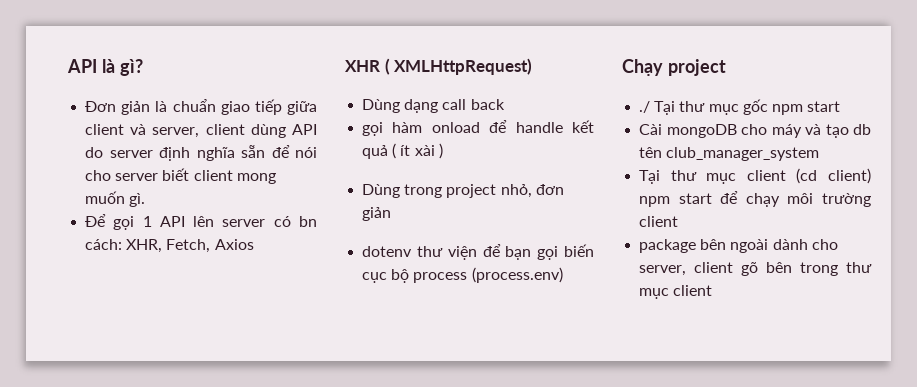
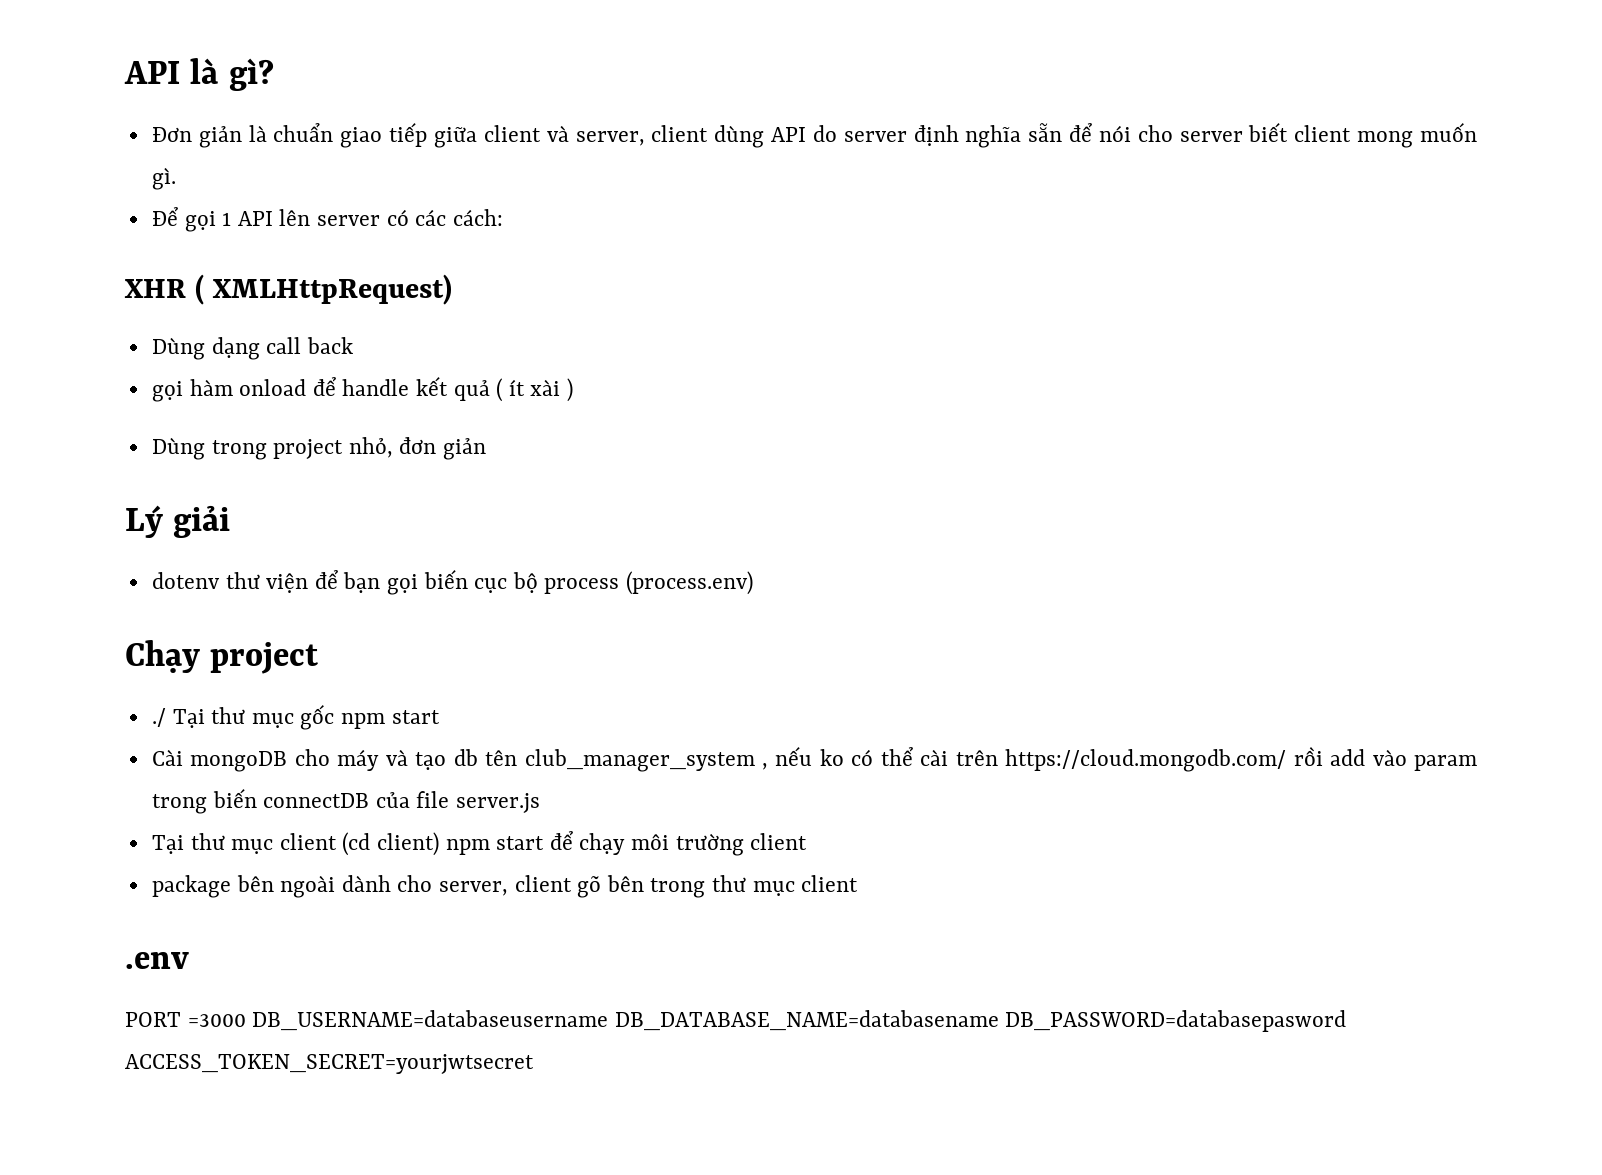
- Để gọi 1 API lên server có bn cách: XHR, Fetch, Axios
+ Để gọi 1 API lên server có các cách:
+ Lý giải
- Cài mongoDB cho máy và tạo db tên club_manager_system
+ Cài mongoDB cho máy và tạo db tên club_manager_system , nếu ko có thể cài trên https://cloud.mongodb.com/ rồi add vào param trong biến connectDB của file server.js
+ .env
+ PORT =3000 DB_USERNAME=databaseusername DB_DATABASE_NAME=databasename DB_PASSWORD=databasepasword ACCESS_TOKEN_SECRET=yourjwtsecret

